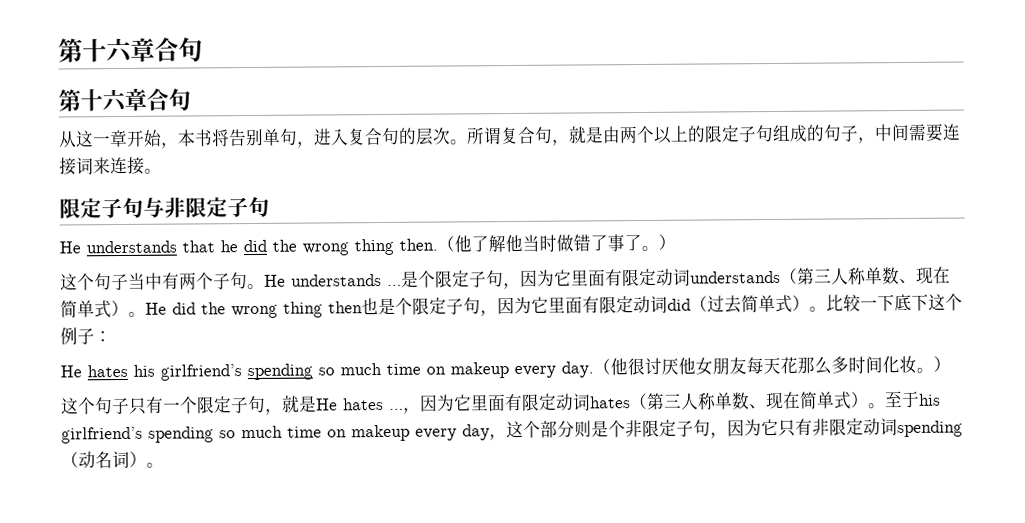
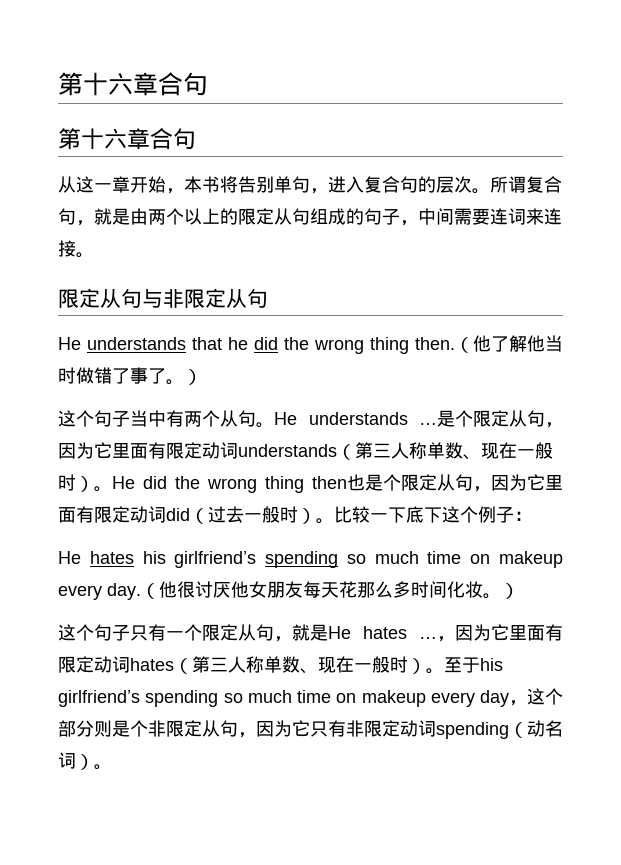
- 所谓复合句，就是由两个以上的限定子句组成的句子，中间需要连接词来连接。
+ 所谓复合句，就是由两个以上的限定从句组成的句子，中间需要连词来连接。
- 限定子句与非限定子句
+ 限定从句与非限定从句
- 这个句子当中有两个子句。
+ 这个句子当中有两个从句。
- 是个限定子句，因为它里面有限定动词understands（第三人称单数、现在简单式）。
+ 是个限定从句，因为它里面有限定动词understands（第三人称单数、现在一般时）。
- He did the wrong thing then也是个限定子句，因为它里面有限定动词did（过去简单式）。
+ He did the wrong thing then也是个限定从句，因为它里面有限定动词did（过去一般时）。
- 这个句子只有一个限定子句，就是He hates …
+ 这个句子只有一个限定从句，就是He hates …
- ，因为它里面有限定动词hates（第三人称单数、现在简单式）。
+ ，因为它里面有限定动词hates（第三人称单数、现在一般时）。
- 至于his girlfriend’s spending so much time on makeup every day，这个部分则是个非限定子句，因为它只有非限定动词spending（动名词）。
+ 至于his girlfriend’s spending so much time on makeup every day，这个部分则是个非限定从句，因为它只有非限定动词spending（动名词）。

